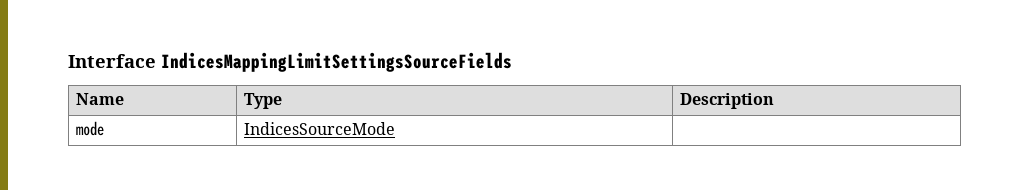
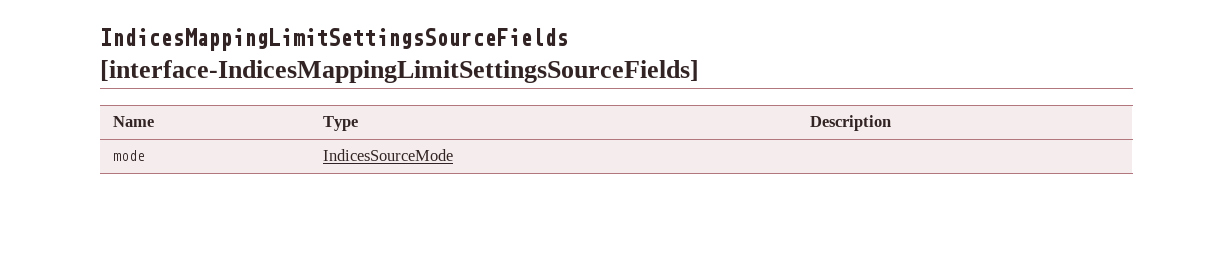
- Interface IndicesMappingLimitSettingsSourceFields
+ IndicesMappingLimitSettingsSourceFields [interface-IndicesMappingLimitSettingsSourceFields]

